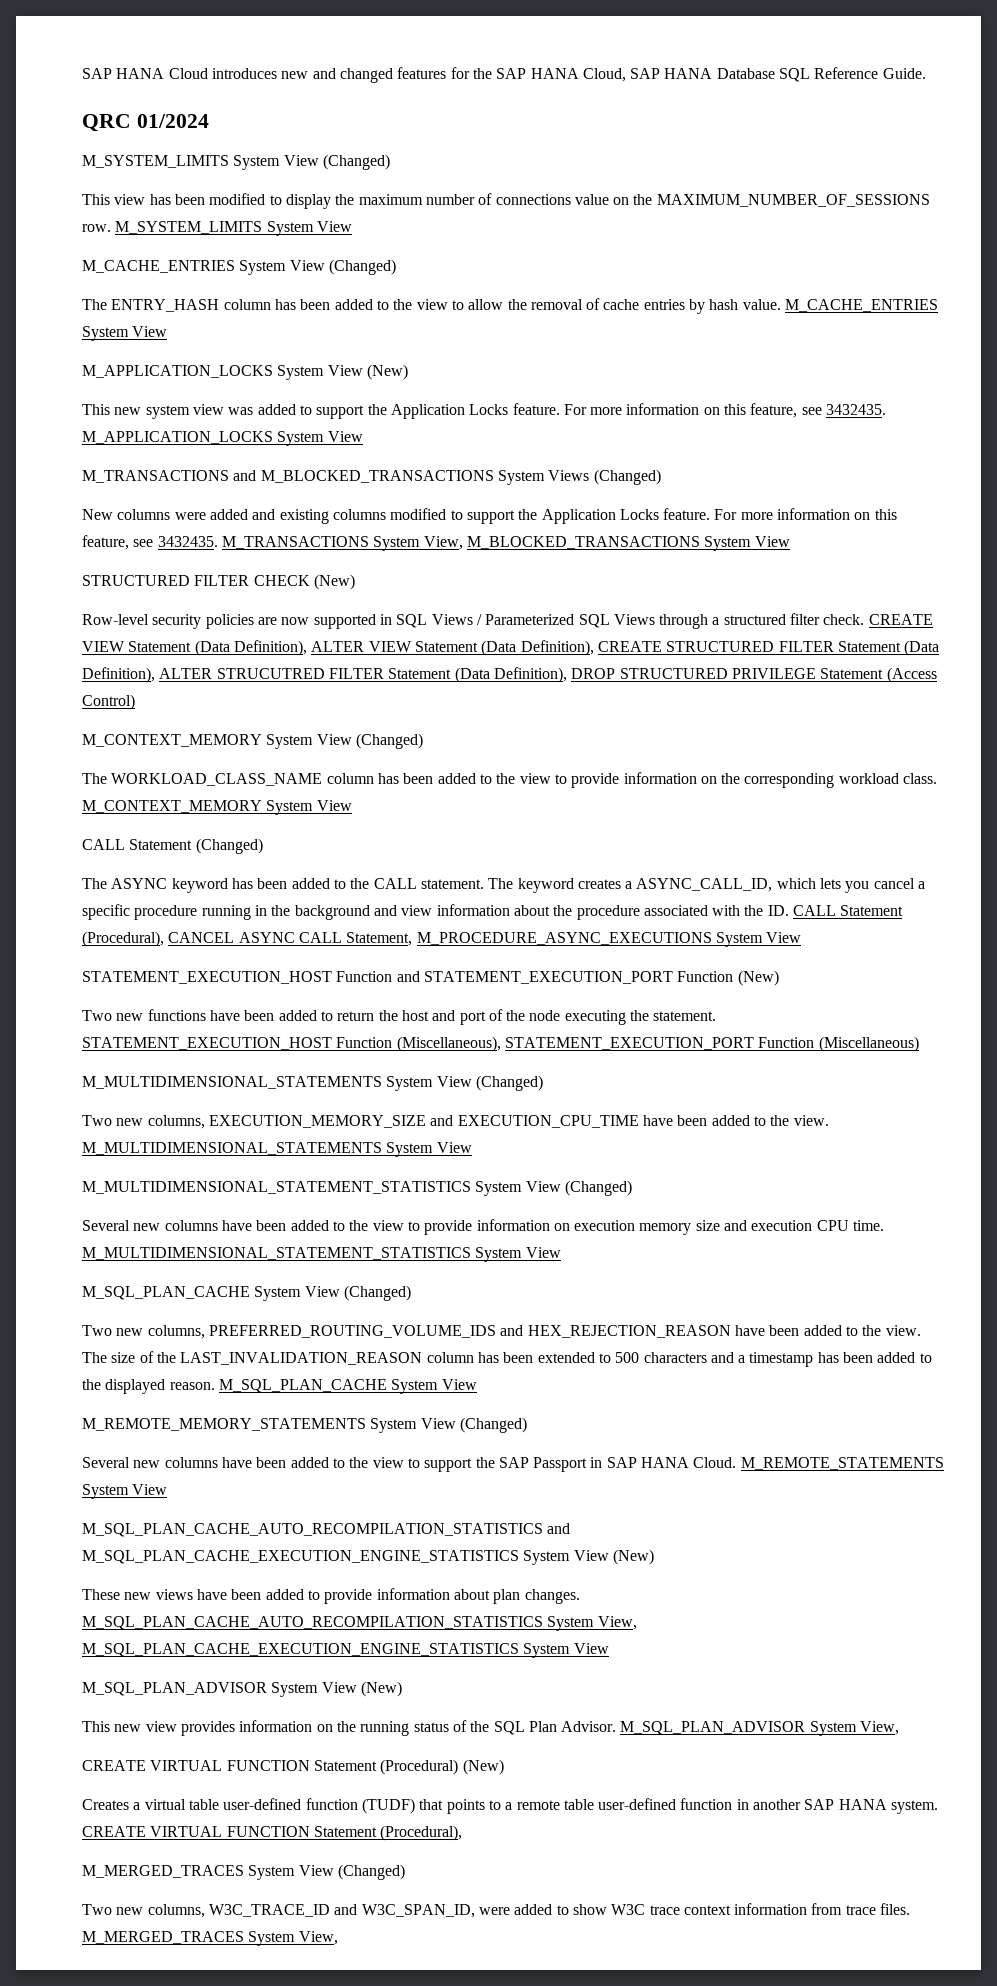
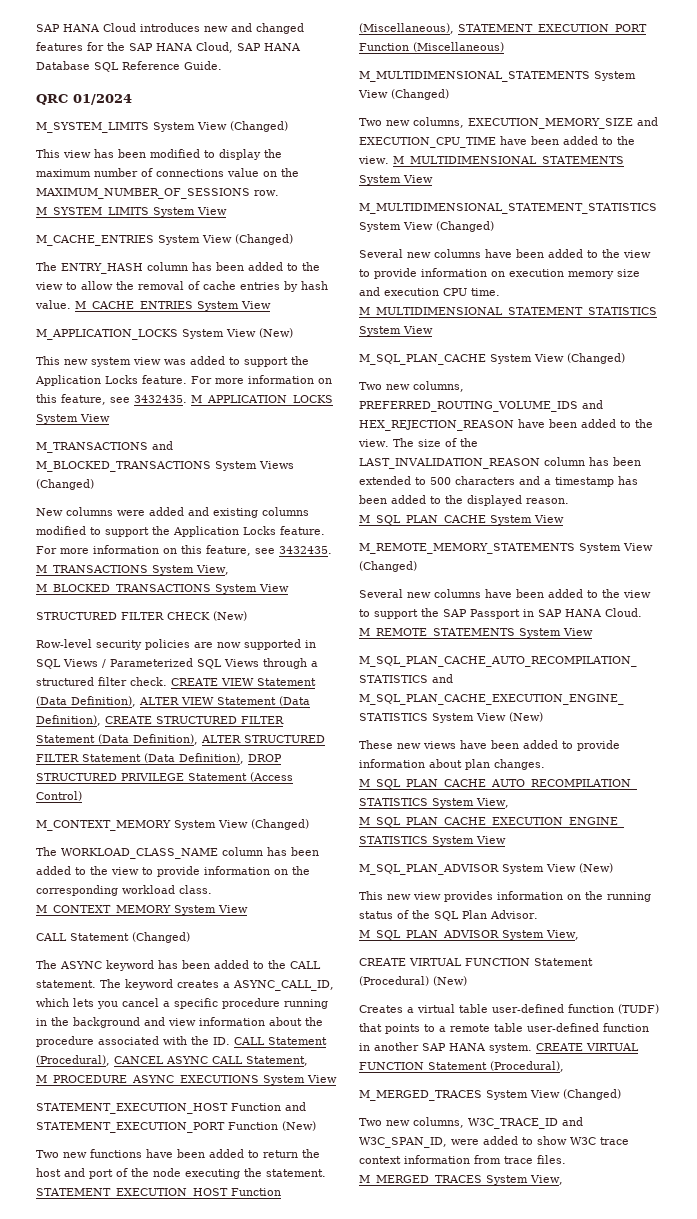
- CREATE VIEW Statement (Data Definition), ALTER VIEW Statement (Data Definition), CREATE STRUCTURED FILTER Statement (Data Definition), ALTER STRUCUTRED FILTER Statement (Data Definition), DROP STRUCTURED PRIVILEGE Statement (Access Control)
+ CREATE VIEW Statement (Data Definition), ALTER VIEW Statement (Data Definition), CREATE STRUCTURED FILTER Statement (Data Definition), ALTER STRUCTURED FILTER Statement (Data Definition), DROP STRUCTURED PRIVILEGE Statement (Access Control)

